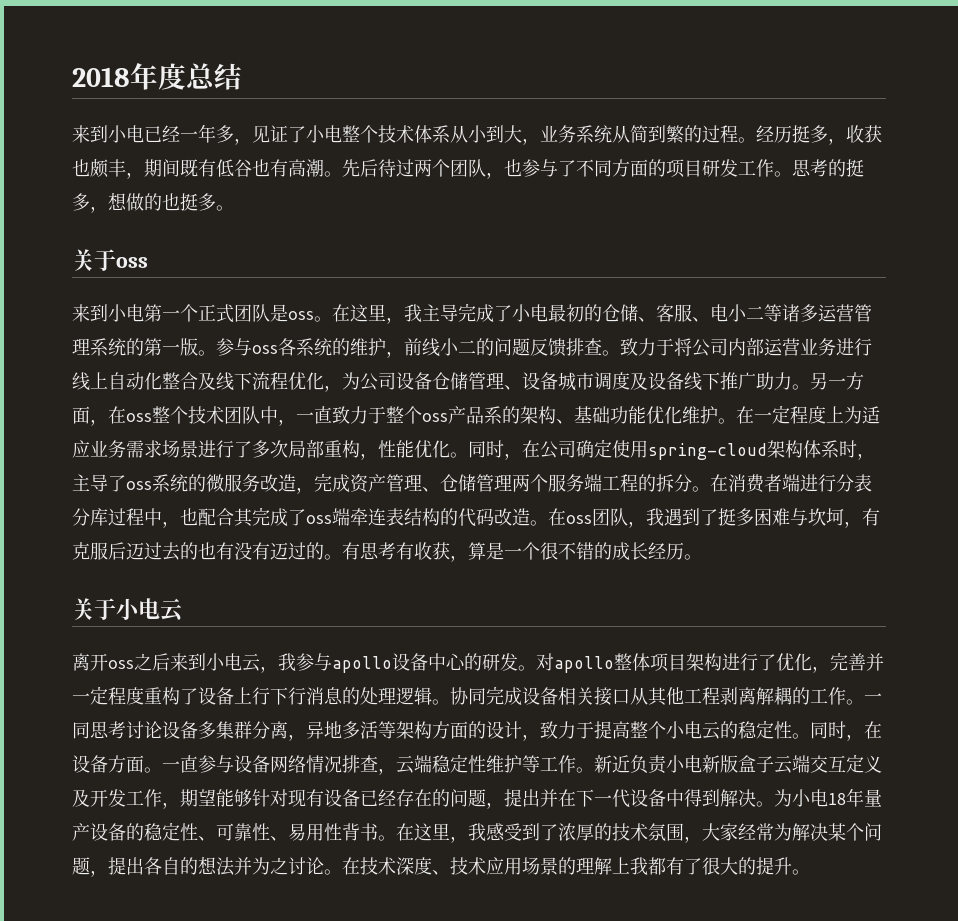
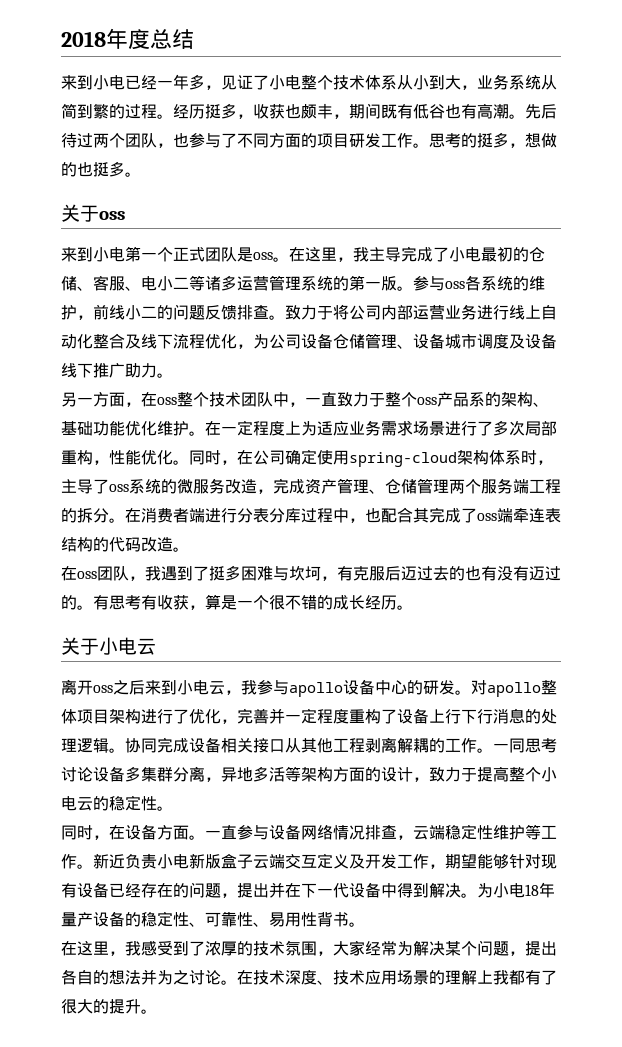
- 致力于将公司内部运营业务进行线上自动化整合及线下流程优化，为公司设备仓储管理、设备城市调度及设备线下推广助力。另一方面，在oss整个技术团队中，一直致力于整个oss产品系的架构、基础功能优化维护。
+ 致力于将公司内部运营业务进行线上自动化整合及线下流程优化，为公司设备仓储管理、设备城市调度及设备线下推广助力。
+ 另一方面，在oss整个技术团队中，一直致力于整个oss产品系的架构、基础功能优化维护。
- 在消费者端进行分表分库过程中，也配合其完成了oss端牵连表结构的代码改造。在oss团队，我遇到了挺多困难与坎坷，有克服后迈过去的也有没有迈过的。
+ 在消费者端进行分表分库过程中，也配合其完成了oss端牵连表结构的代码改造。
+ 在oss团队，我遇到了挺多困难与坎坷，有克服后迈过去的也有没有迈过的。
- 一同思考讨论设备多集群分离，异地多活等架构方面的设计，致力于提高整个小电云的稳定性。同时，在设备方面。
+ 一同思考讨论设备多集群分离，异地多活等架构方面的设计，致力于提高整个小电云的稳定性。
+ 同时，在设备方面。
- 为小电18年量产设备的稳定性、可靠性、易用性背书。在这里，我感受到了浓厚的技术氛围，大家经常为解决某个问题，提出各自的想法并为之讨论。
+ 为小电18年量产设备的稳定性、可靠性、易用性背书。
+ 在这里，我感受到了浓厚的技术氛围，大家经常为解决某个问题，提出各自的想法并为之讨论。

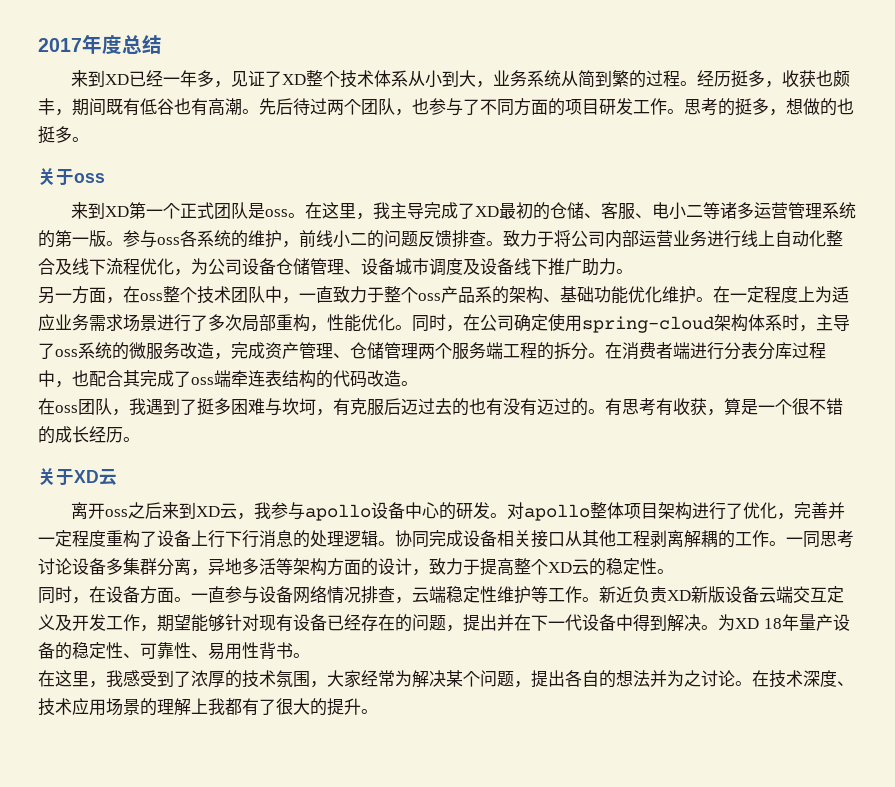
- 2018年度总结
+ 2017年度总结
- 来到小电已经一年多，见证了小电整个技术体系从小到大，业务系统从简到繁的过程。
+ 来到XD已经一年多，见证了XD整个技术体系从小到大，业务系统从简到繁的过程。
- 来到小电第一个正式团队是oss。
+ 来到XD第一个正式团队是oss。
- 在这里，我主导完成了小电最初的仓储、客服、电小二等诸多运营管理系统的第一版。
+ 在这里，我主导完成了XD最初的仓储、客服、电小二等诸多运营管理系统的第一版。
- 关于小电云
+ 关于XD云
- 离开oss之后来到小电云，我参与apollo设备中心的研发。
+ 离开oss之后来到XD云，我参与apollo设备中心的研发。
- 一同思考讨论设备多集群分离，异地多活等架构方面的设计，致力于提高整个小电云的稳定性。
+ 一同思考讨论设备多集群分离，异地多活等架构方面的设计，致力于提高整个XD云的稳定性。
- 新近负责小电新版盒子云端交互定义及开发工作，期望能够针对现有设备已经存在的问题，提出并在下一代设备中得到解决。
+ 新近负责XD新版设备云端交互定义及开发工作，期望能够针对现有设备已经存在的问题，提出并在下一代设备中得到解决。
- 为小电18年量产设备的稳定性、可靠性、易用性背书。
+ 为XD 18年量产设备的稳定性、可靠性、易用性背书。

